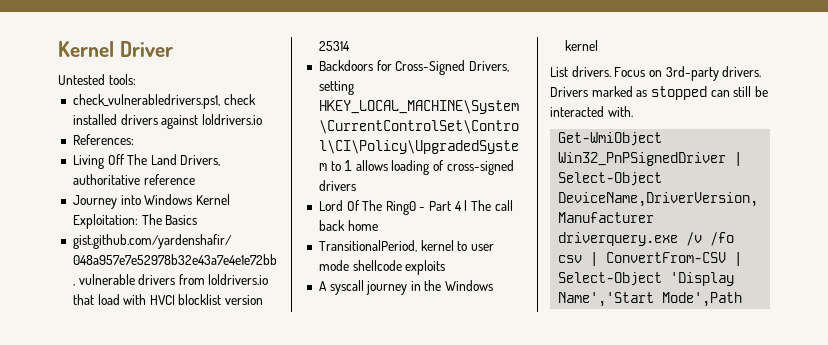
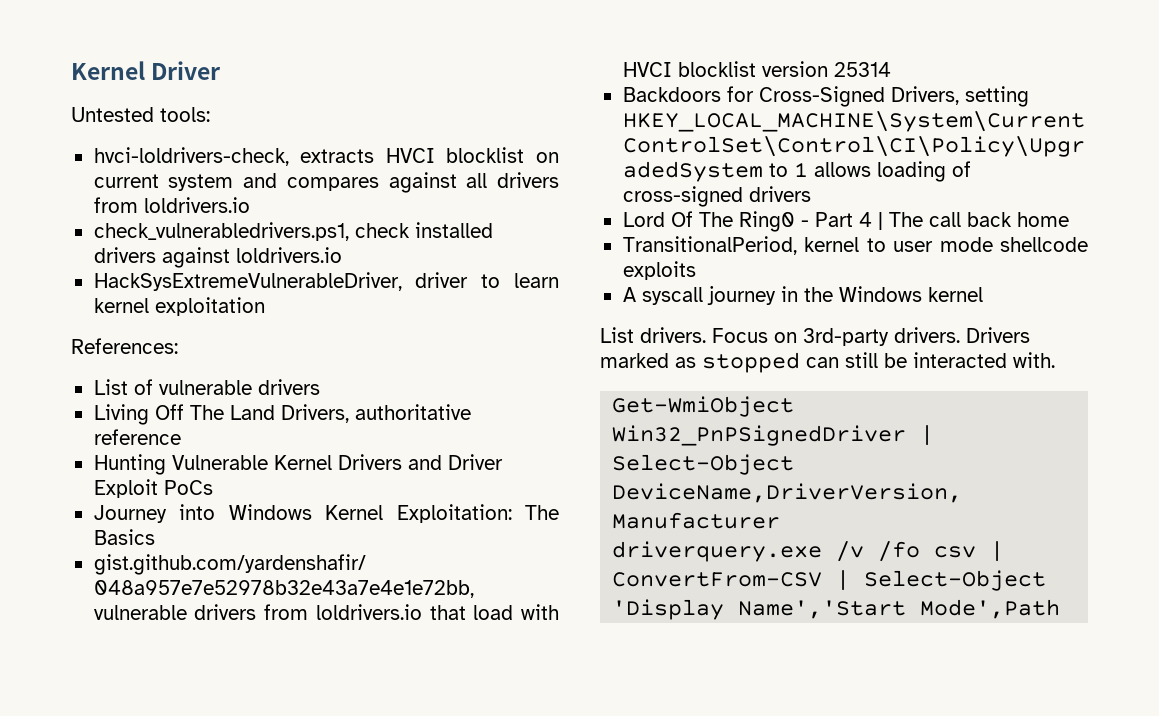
+ hvci-loldrivers-check, extracts HVCI blocklist on current system and compares against all drivers from loldrivers.io
+ HackSysExtremeVulnerableDriver, driver to learn kernel exploitation
  References:
+ List of vulnerable drivers
+ Hunting Vulnerable Kernel Drivers and Driver Exploit PoCs

